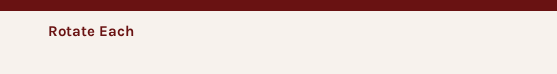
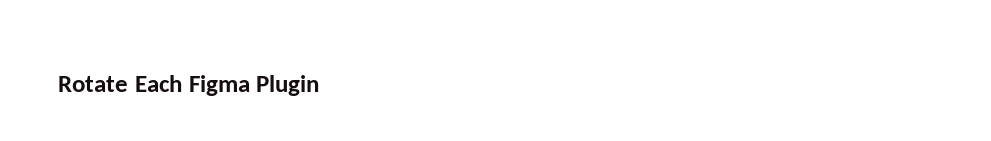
- Rotate Each
+ Rotate Each Figma Plugin

